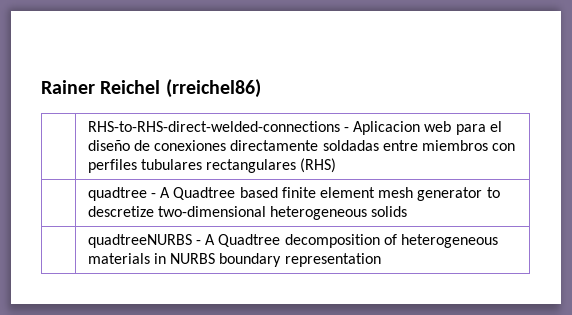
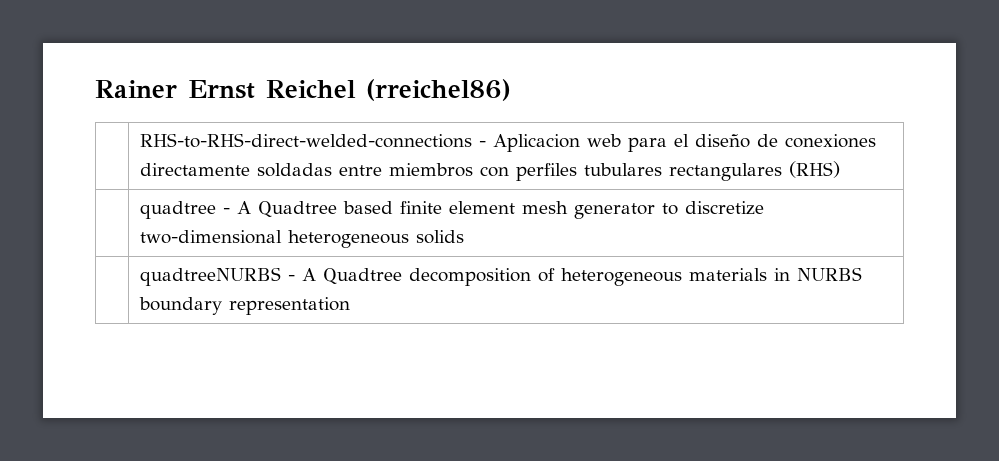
- Rainer Reichel (rreichel86)
+ Rainer Ernst Reichel (rreichel86)
- | quadtree - A Quadtree based finite element mesh generator to descretize two-dimensional heterogeneous solids
+ | quadtree - A Quadtree based finite element mesh generator to discretize two-dimensional heterogeneous solids

